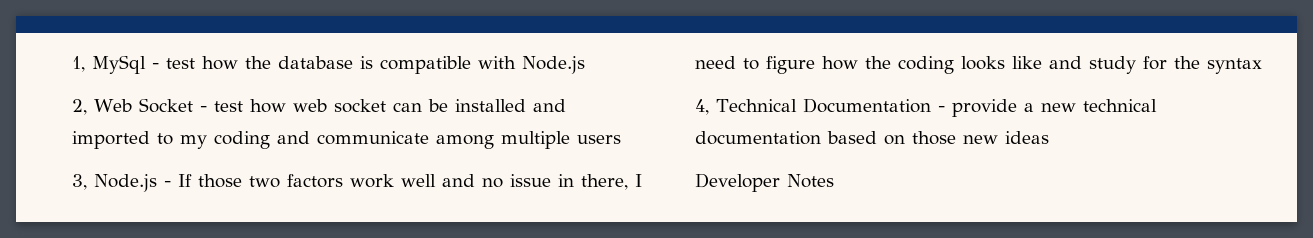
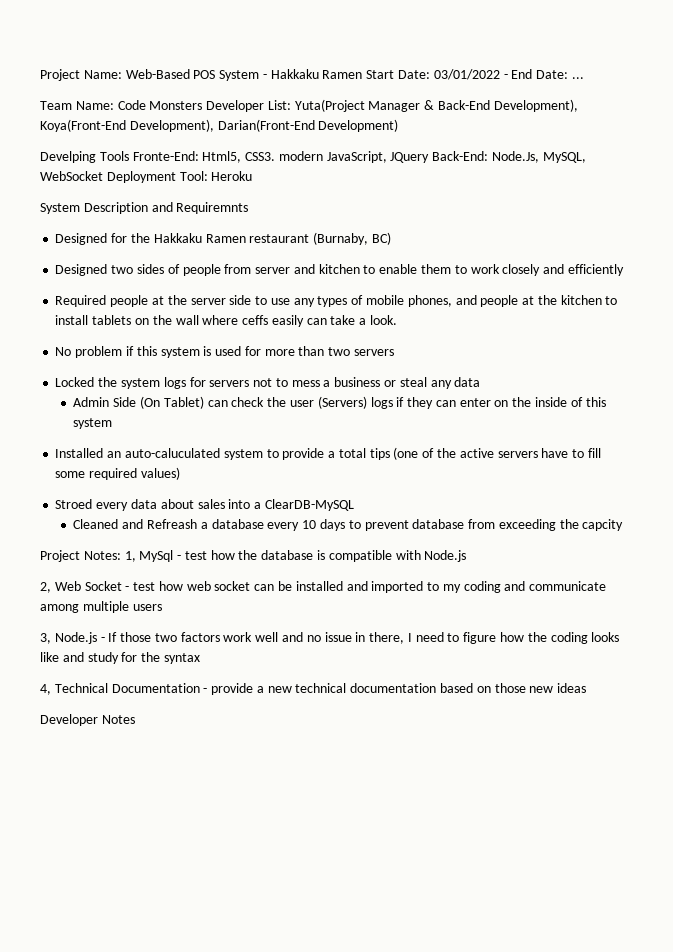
- 1, MySql - test how the database is compatible with Node.js
+ Project Name: Web-Based POS System - Hakkaku Ramen Start Date: 03/01/2022 - End Date: ...
+ Team Name: Code Monsters Developer List: Yuta(Project Manager & Back-End Development), Koya(Front-End Development), Darian(Front-End Development)
+ Develping Tools Fronte-End: Html5, CSS3. modern JavaScript, JQuery Back-End: Node.Js, MySQL, WebSocket Deployment Tool: Heroku
+ System Description and Requiremnts
+ Designed for the Hakkaku Ramen restaurant (Burnaby, BC)
+ Designed two sides of people from server and kitchen to enable them to work closely and efficiently
+ Required people at the server side to use any types of mobile phones, and people at the kitchen to install tablets on the wall where ceffs easily can take a look.
+ No problem if this system is used for more than two servers
+ Locked the system logs for servers not to mess a business or steal any data
+ Admin Side (On Tablet) can check the user (Servers) logs if they can enter on the inside of this system
+ Installed an auto-caluculated system to provide a total tips (one of the active servers have to fill some required values)
+ Stroed every data about sales into a ClearDB-MySQL
+ Cleaned and Refreash a database every 10 days to prevent database from exceeding the capcity
+ Project Notes: 1, MySql - test how the database is compatible with Node.js

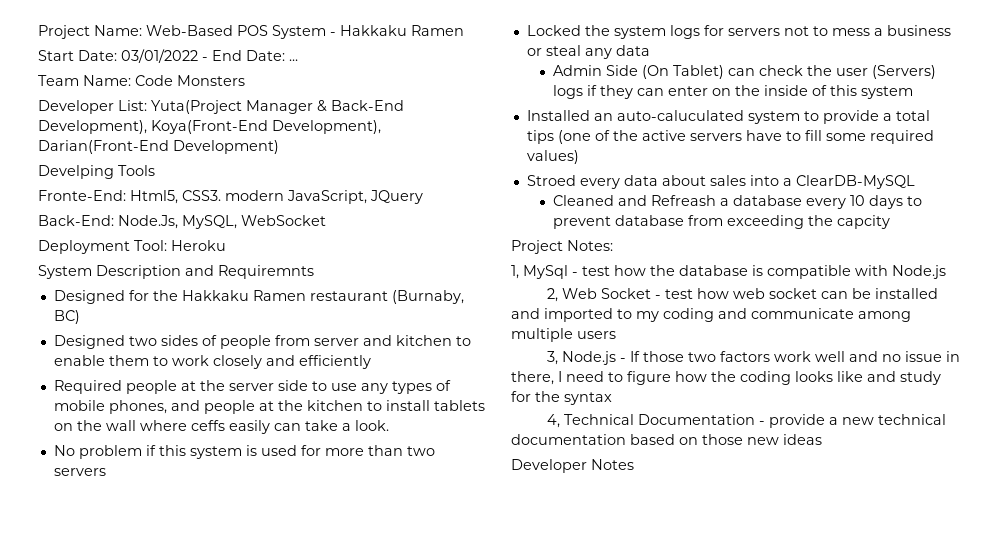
- Project Name: Web-Based POS System - Hakkaku Ramen Start Date: 03/01/2022 - End Date: ...
+ Project Name: Web-Based POS System - Hakkaku Ramen
+ Start Date: 03/01/2022 - End Date: ...
- Team Name: Code Monsters Developer List: Yuta(Project Manager & Back-End Development), Koya(Front-End Development), Darian(Front-End Development)
+ Team Name: Code Monsters
+ Developer List: Yuta(Project Manager & Back-End Development), Koya(Front-End Development), Darian(Front-End Development)
- Develping Tools Fronte-End: Html5, CSS3. modern JavaScript, JQuery Back-End: Node.Js, MySQL, WebSocket Deployment Tool: Heroku
+ Develping Tools
+ Fronte-End: Html5, CSS3. modern JavaScript, JQuery
+ Back-End: Node.Js, MySQL, WebSocket
+ Deployment Tool: Heroku
- Project Notes: 1, MySql - test how the database is compatible with Node.js
+ Project Notes:
+ 1, MySql - test how the database is compatible with Node.js

